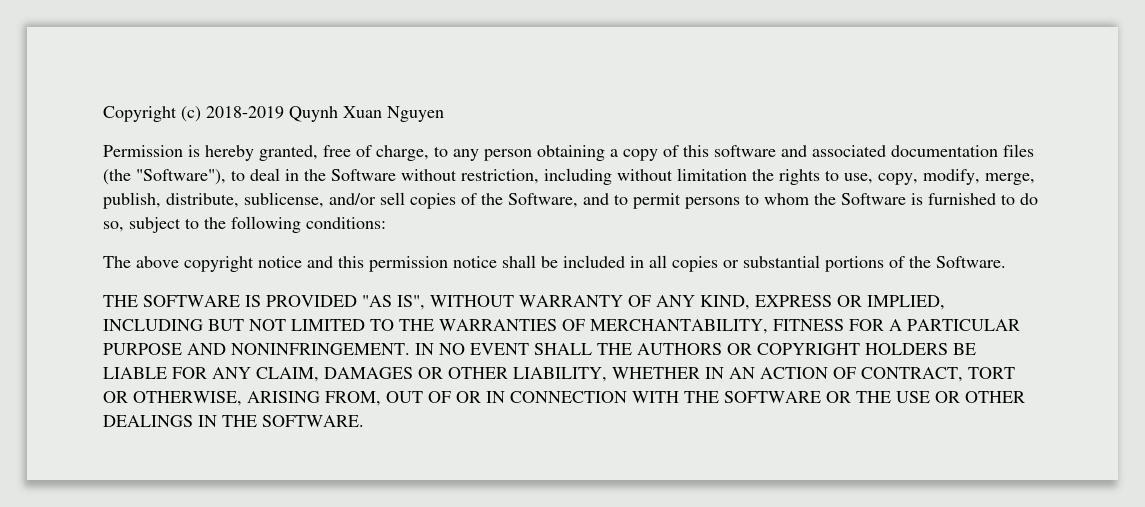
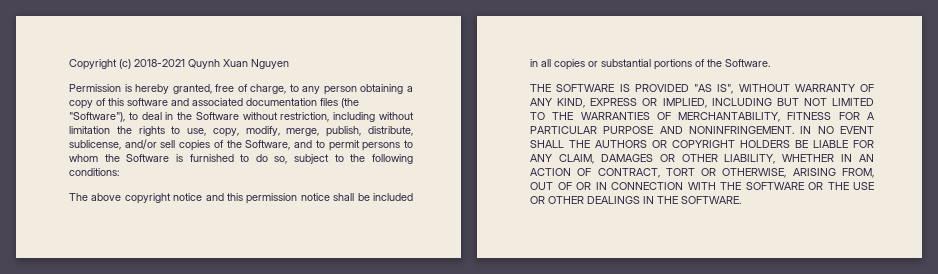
- Copyright (c) 2018-2019 Quynh Xuan Nguyen
+ Copyright (c) 2018-2021 Quynh Xuan Nguyen

